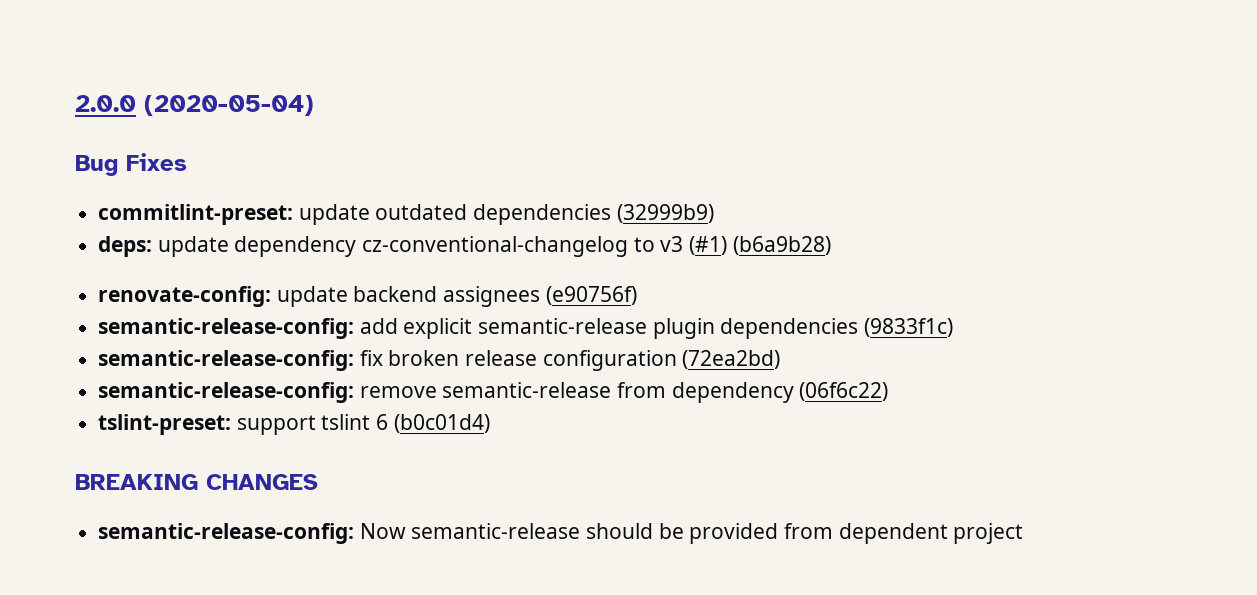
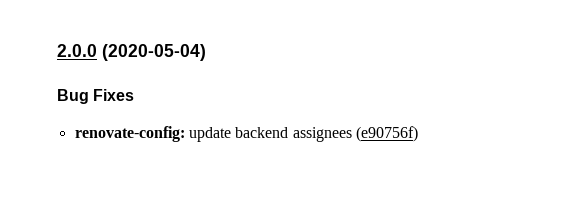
- commitlint-preset: update outdated dependencies (32999b9)
- deps: update dependency cz-conventional-changelog to v3 (#1) (b6a9b28)
- semantic-release-config: add explicit semantic-release plugin dependencies (9833f1c)
- semantic-release-config: fix broken release configuration (72ea2bd)
- semantic-release-config: remove semantic-release from dependency (06f6c22)
- tslint-preset: support tslint 6 (b0c01d4)
- BREAKING CHANGES
- semantic-release-config: Now semantic-release should be provided from dependent project

